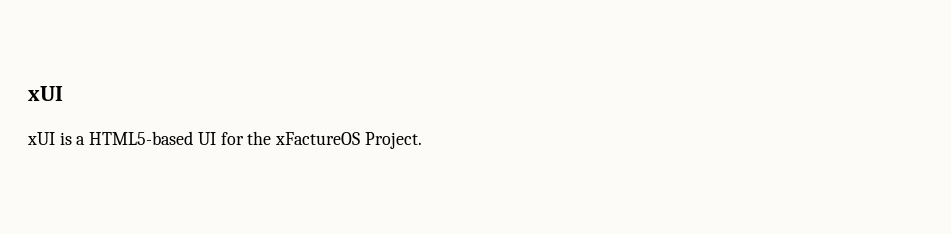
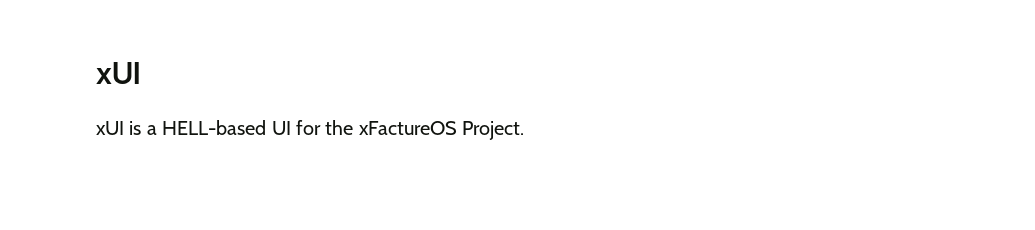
- xUI is a HTML5-based UI for the xFactureOS Project.
+ xUI is a HELL-based UI for the xFactureOS Project.

